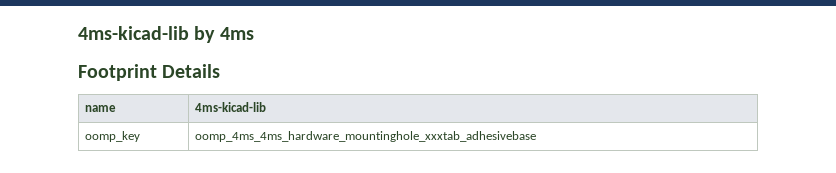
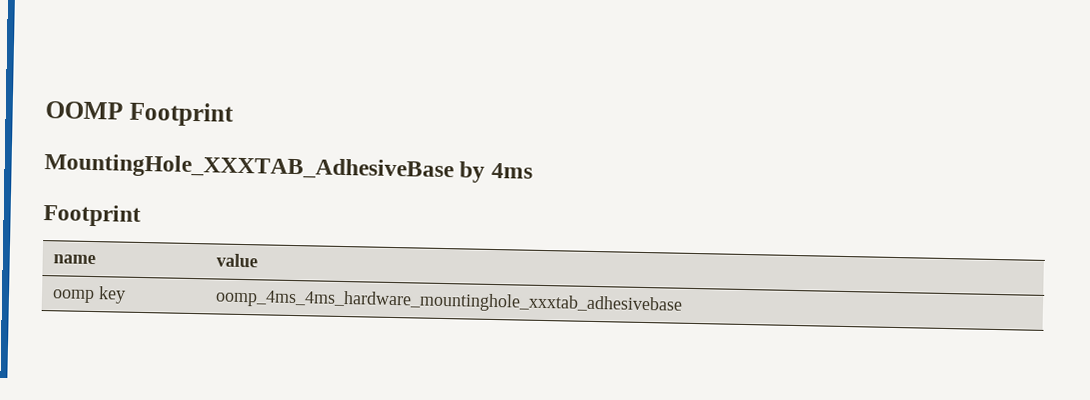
- 4ms-kicad-lib by 4ms
- Footprint Details
+ OOMP Footprint
+ MountingHole_XXXTAB_AdhesiveBase by 4ms
+ Footprint
- name | 4ms-kicad-lib
- oomp_key | oomp_4ms_4ms_hardware_mountinghole_xxxtab_adhesivebase
+ name | value
+ oomp key | oomp_4ms_4ms_hardware_mountinghole_xxxtab_adhesivebase

